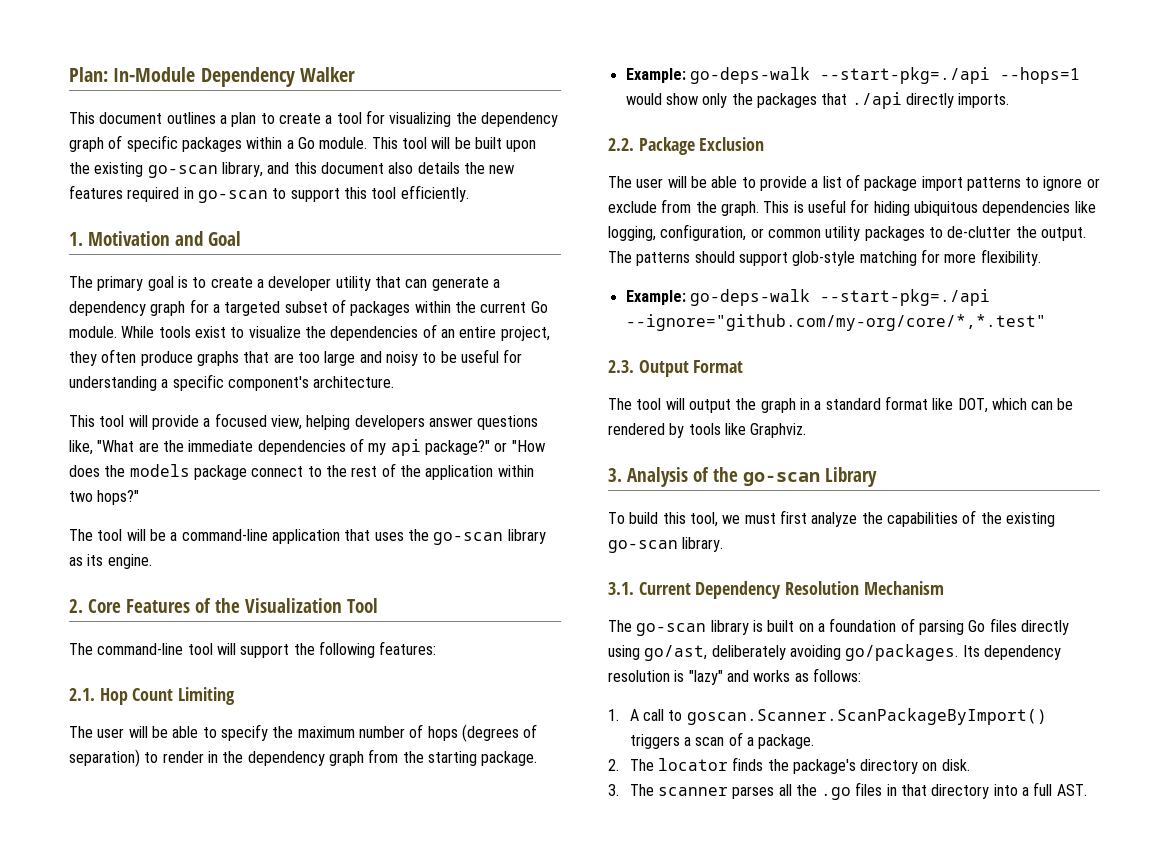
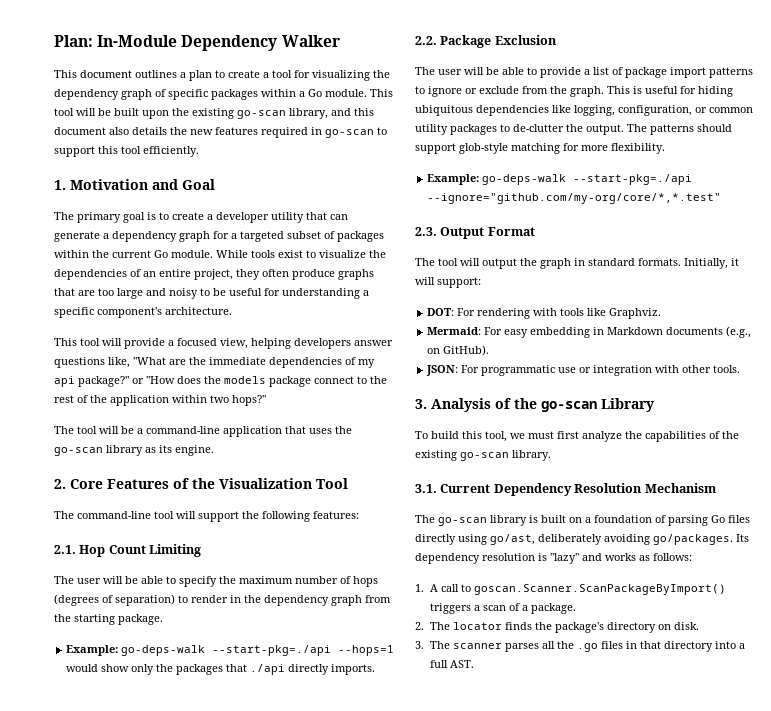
- The tool will output the graph in a standard format like DOT, which can be rendered by tools like Graphviz.
+ The tool will output the graph in standard formats. Initially, it will support:
+ DOT: For rendering with tools like Graphviz.
+ Mermaid: For easy embedding in Markdown documents (e.g., on GitHub).
+ JSON: For programmatic use or integration with other tools.

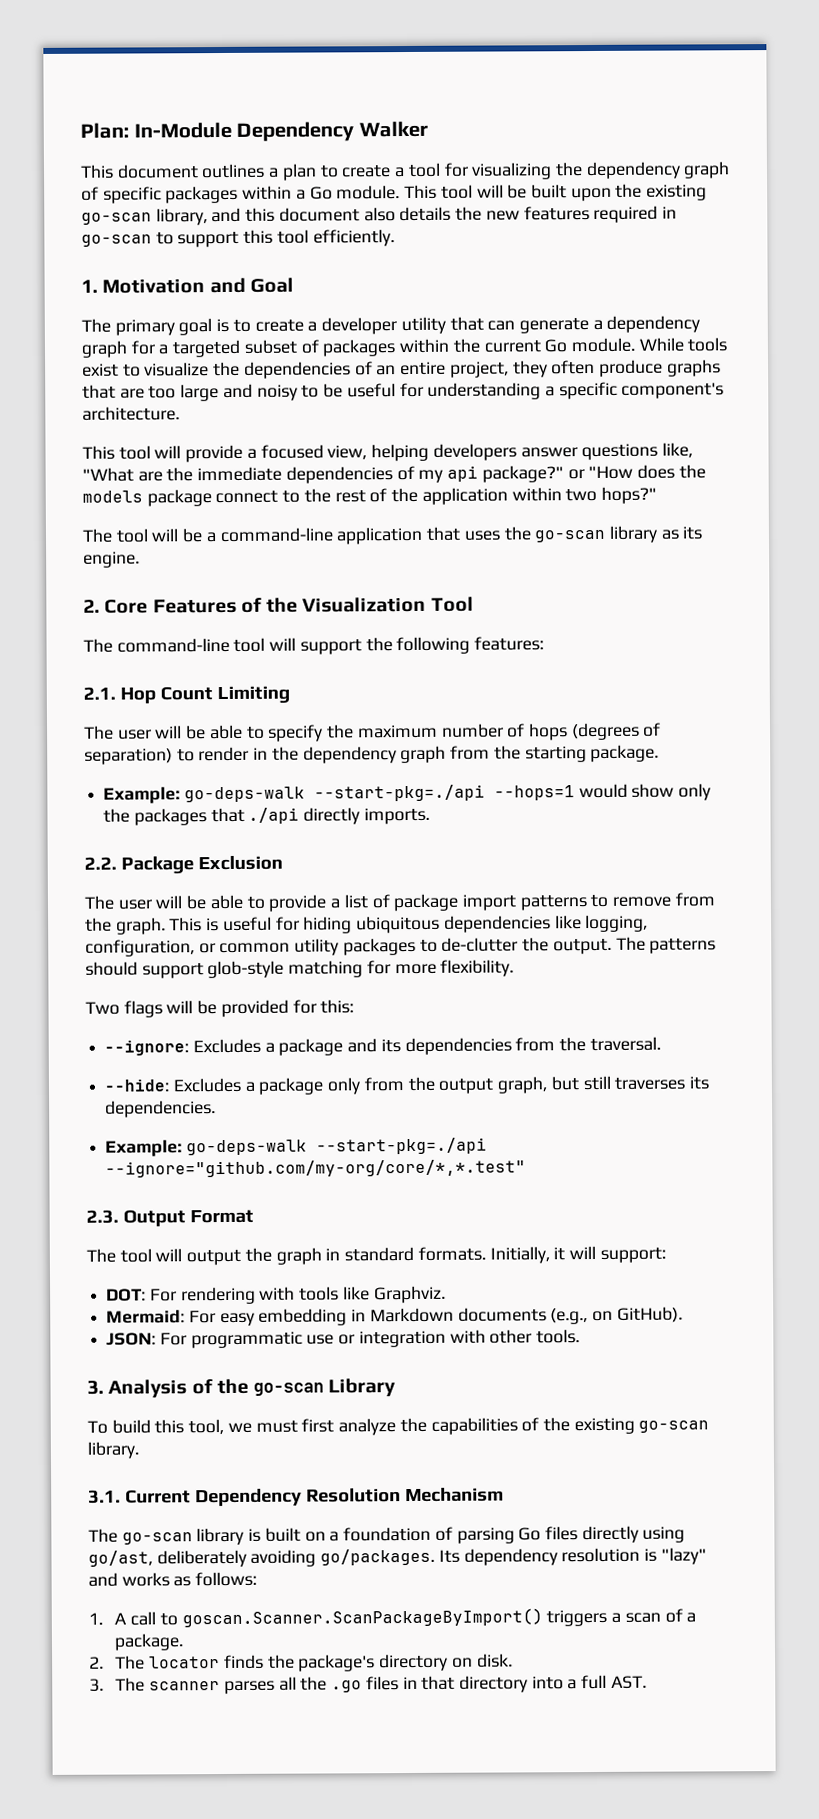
- The user will be able to provide a list of package import patterns to ignore or exclude from the graph.
+ The user will be able to provide a list of package import patterns to remove from the graph.
+ Two flags will be provided for this:
+ --ignore: Excludes a package and its dependencies from the traversal.
+ --hide: Excludes a package only from the output graph, but still traverses its dependencies.

